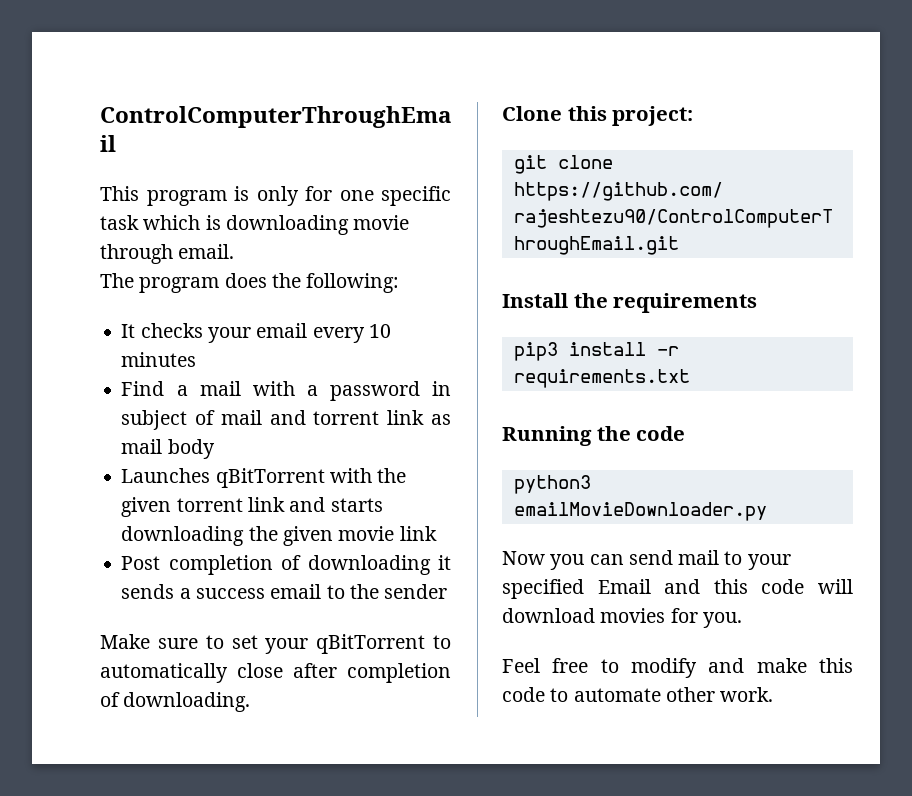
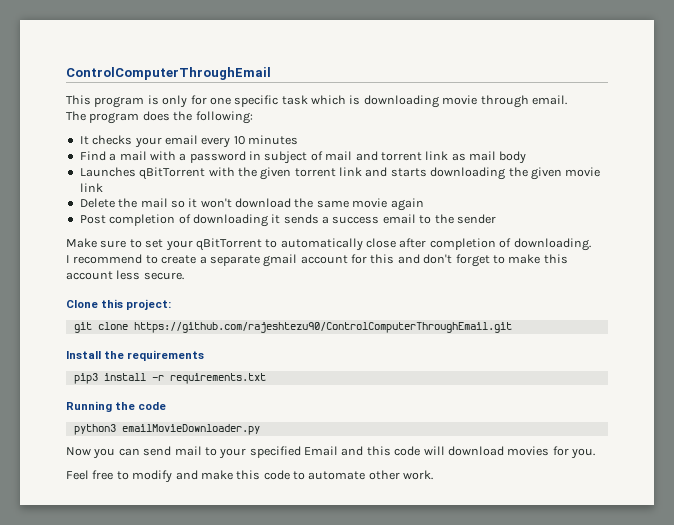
+ Delete the mail so it won't download the same movie again
+ I recommend to create a separate gmail account for this and don't forget to make this account less secure.

